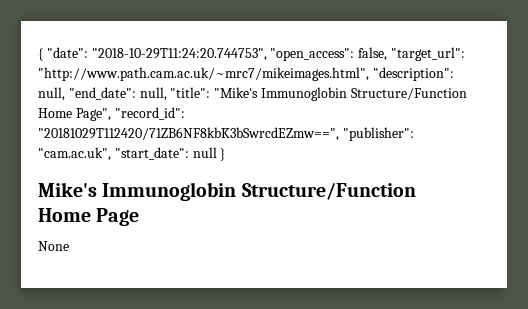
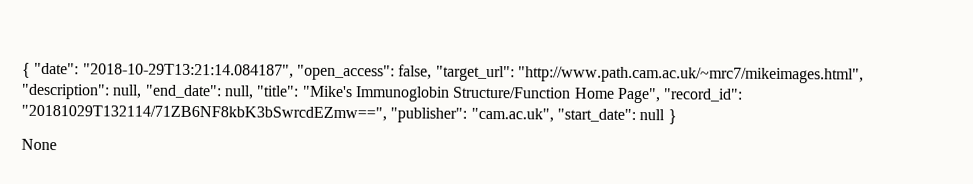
- { "date": "2018-10-29T11:24:20.744753", "open_access": false, "target_url": "http://www.path.cam.ac.uk/~mrc7/mikeimages.html", "description": null, "end_date": null, "title": "Mike's Immunoglobin Structure/Function Home Page", "record_id": "20181029T112420/71ZB6NF8kbK3bSwrcdEZmw==", "publisher": "cam.ac.uk", "start_date": null }
+ { "date": "2018-10-29T13:21:14.084187", "open_access": false, "target_url": "http://www.path.cam.ac.uk/~mrc7/mikeimages.html", "description": null, "end_date": null, "title": "Mike's Immunoglobin Structure/Function Home Page", "record_id": "20181029T132114/71ZB6NF8kbK3bSwrcdEZmw==", "publisher": "cam.ac.uk", "start_date": null }
- Mike's Immunoglobin Structure/Function Home Page

